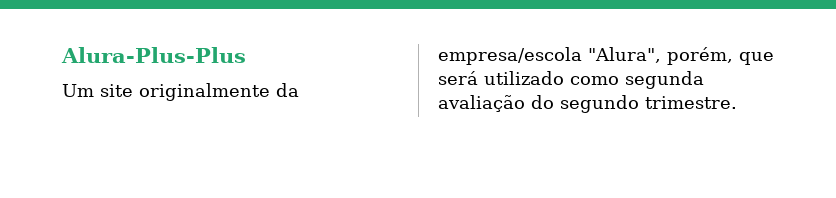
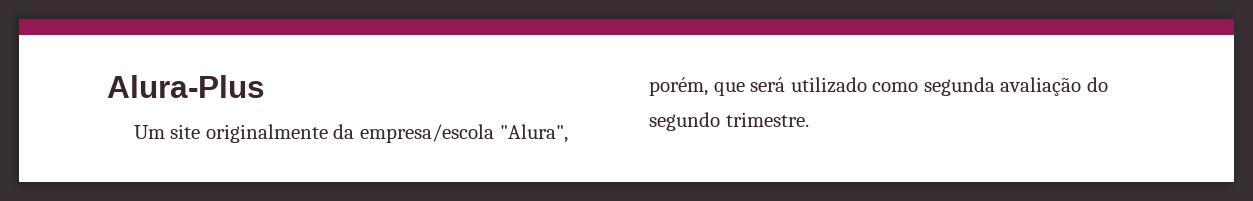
- Alura-Plus-Plus
+ Alura-Plus

